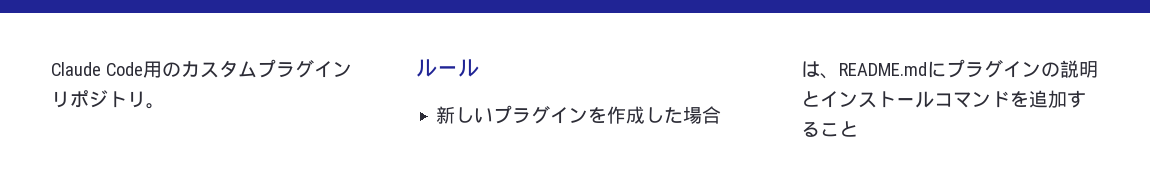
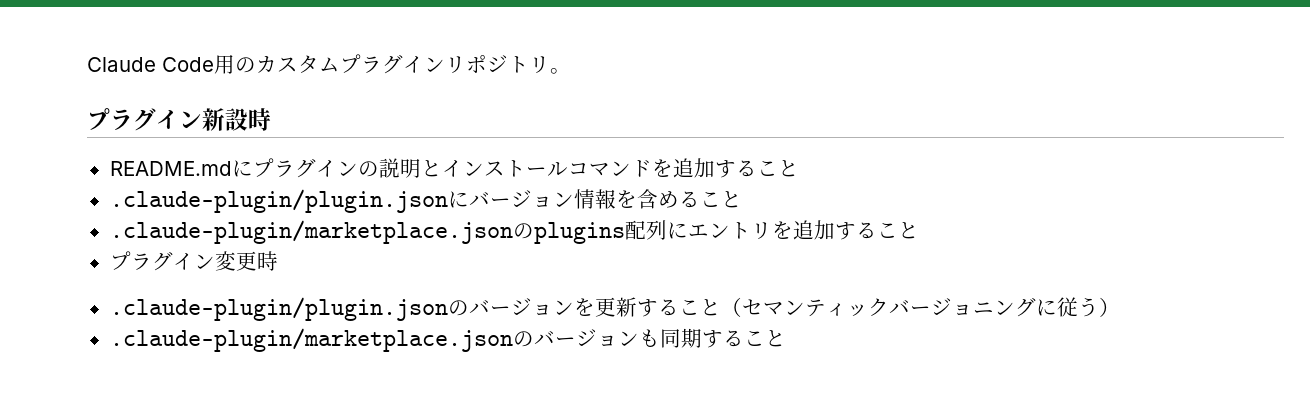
- ルール
- 新しいプラグインを作成した場合は、README.mdにプラグインの説明とインストールコマンドを追加すること
+ プラグイン新設時
+ README.mdにプラグインの説明とインストールコマンドを追加すること
+ .claude-plugin/plugin.jsonにバージョン情報を含めること
+ .claude-plugin/marketplace.jsonのplugins配列にエントリを追加すること
+ プラグイン変更時
+ .claude-plugin/plugin.jsonのバージョンを更新すること（セマンティックバージョニングに従う）
+ .claude-plugin/marketplace.jsonのバージョンも同期すること

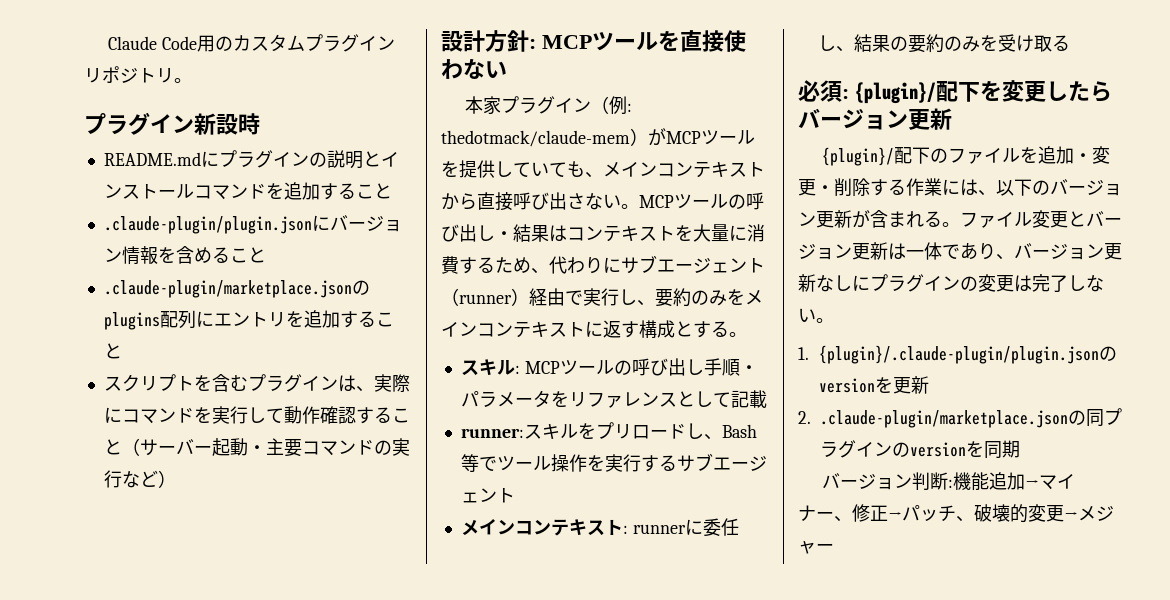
- プラグイン変更時
- .claude-plugin/plugin.jsonのバージョンを更新すること（セマンティックバージョニングに従う）
- .claude-plugin/marketplace.jsonのバージョンも同期すること
+ スクリプトを含むプラグインは、実際にコマンドを実行して動作確認すること（サーバー起動・主要コマンドの実行など）
+ 設計方針: MCPツールを直接使わない
+ 本家プラグイン（例: thedotmack/claude-mem）がMCPツールを提供していても、メインコンテキストから直接呼び出さない。MCPツールの呼び出し・結果はコンテキストを大量に消費するため、代わりにサブエージェント（runner）経由で実行し、要約のみをメインコンテキストに返す構成とする。
+ スキル: MCPツールの呼び出し手順・パラメータをリファレンスとして記載
+ runner:スキルをプリロードし、Bash等でツール操作を実行するサブエージェント
+ メインコンテキスト: runnerに委任し、結果の要約のみを受け取る
+ 必須: {plugin}/配下を変更したらバージョン更新
+ {plugin}/配下のファイルを追加・変更・削除する作業には、以下のバージョン更新が含まれる。ファイル変更とバージョン更新は一体であり、バージョン更新なしにプラグインの変更は完了しない。
+ 1. {plugin}/.claude-plugin/plugin.jsonのversionを更新
+ 2. .claude-plugin/marketplace.jsonの同プラグインのversionを同期
+ バージョン判断:機能追加→マイナー、修正→パッチ、破壊的変更→メジャー

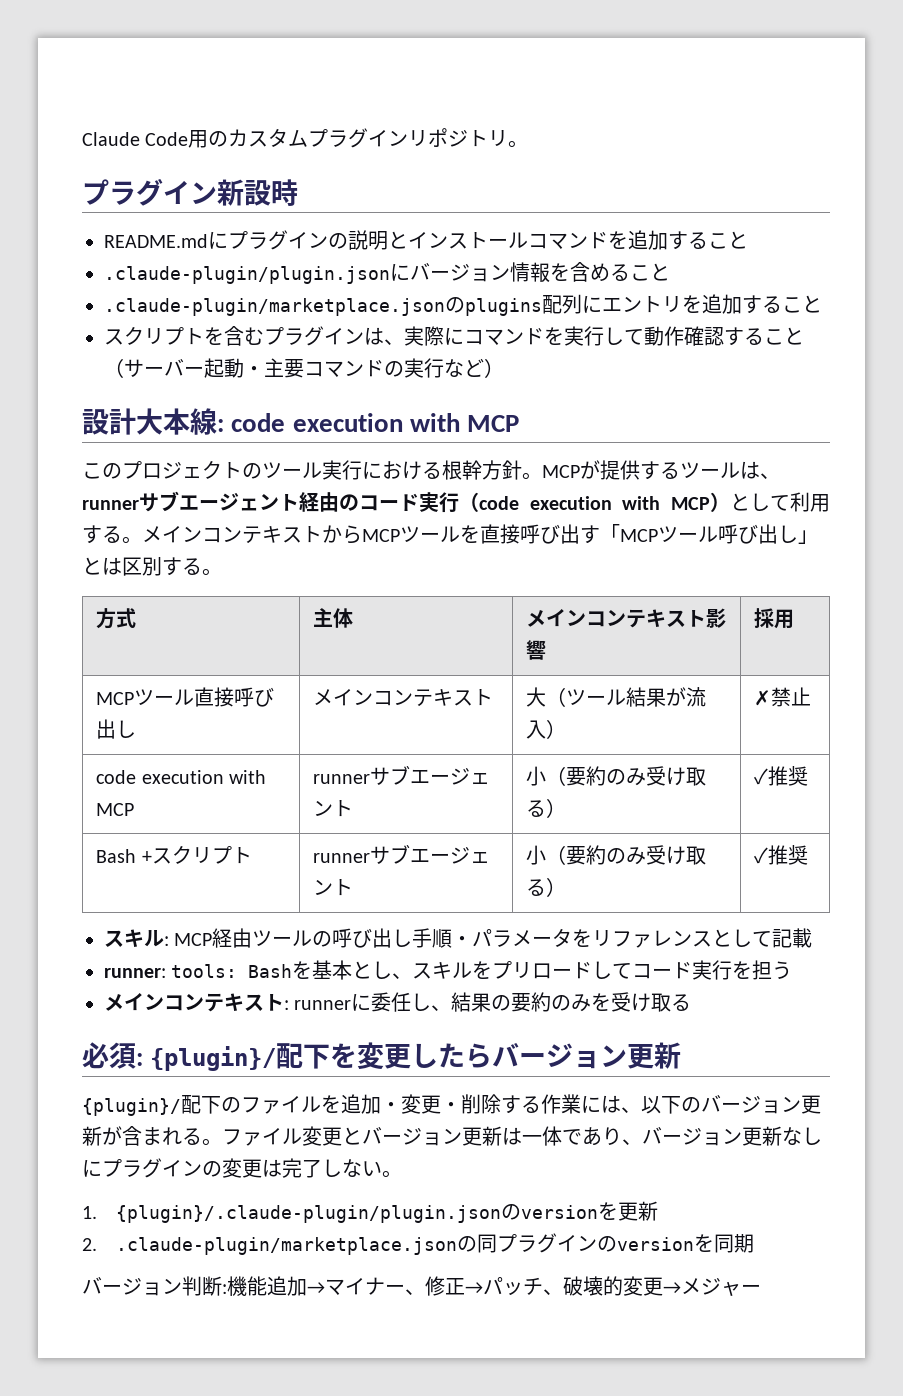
- 設計方針: MCPツールを直接使わない
- 本家プラグイン（例: thedotmack/claude-mem）がMCPツールを提供していても、メインコンテキストから直接呼び出さない。MCPツールの呼び出し・結果はコンテキストを大量に消費するため、代わりにサブエージェント（runner）経由で実行し、要約のみをメインコンテキストに返す構成とする。
+ 設計大本線: code execution with MCP
+ このプロジェクトのツール実行における根幹方針。MCPが提供するツールは、runnerサブエージェント経由のコード実行（code execution with MCP）として利用する。メインコンテキストからMCPツールを直接呼び出す「MCPツール呼び出し」とは区別する。
+ 方式 | 主体 | メインコンテキスト影響 | 採用
+ MCPツール直接呼び出し | メインコンテキスト | 大（ツール結果が流入） | ✗禁止
+ code execution with MCP | runnerサブエージェント | 小（要約のみ受け取る） | ✓推奨
+ Bash +スクリプト | runnerサブエージェント | 小（要約のみ受け取る） | ✓推奨
- スキル: MCPツールの呼び出し手順・パラメータをリファレンスとして記載
+ スキル: MCP経由ツールの呼び出し手順・パラメータをリファレンスとして記載
- runner:スキルをプリロードし、Bash等でツール操作を実行するサブエージェント
+ runner: tools: Bashを基本とし、スキルをプリロードしてコード実行を担う

